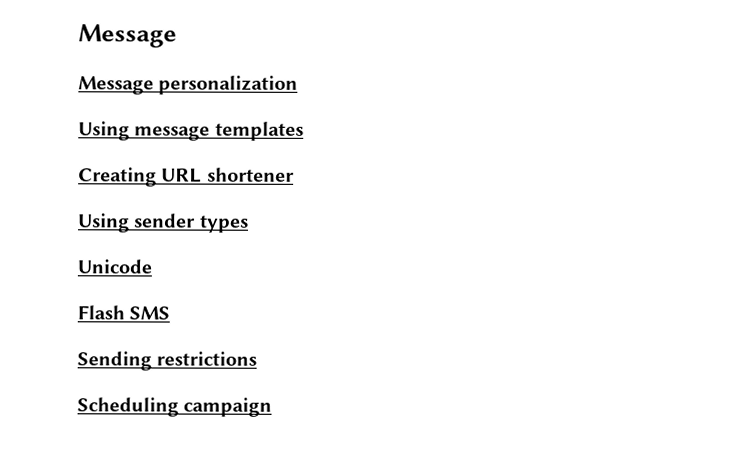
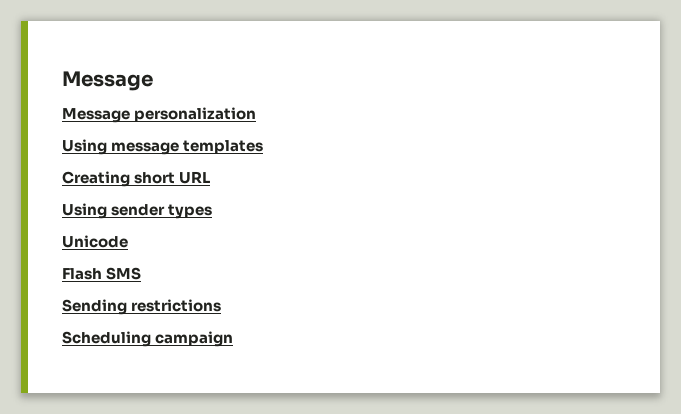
- Creating URL shortener
+ Creating short URL

